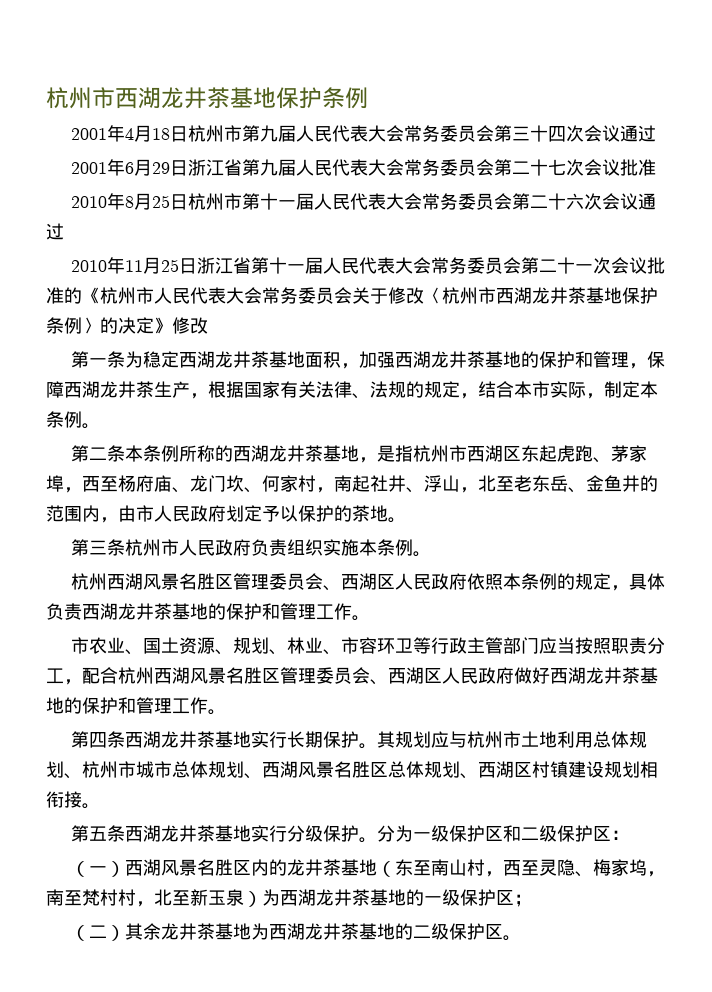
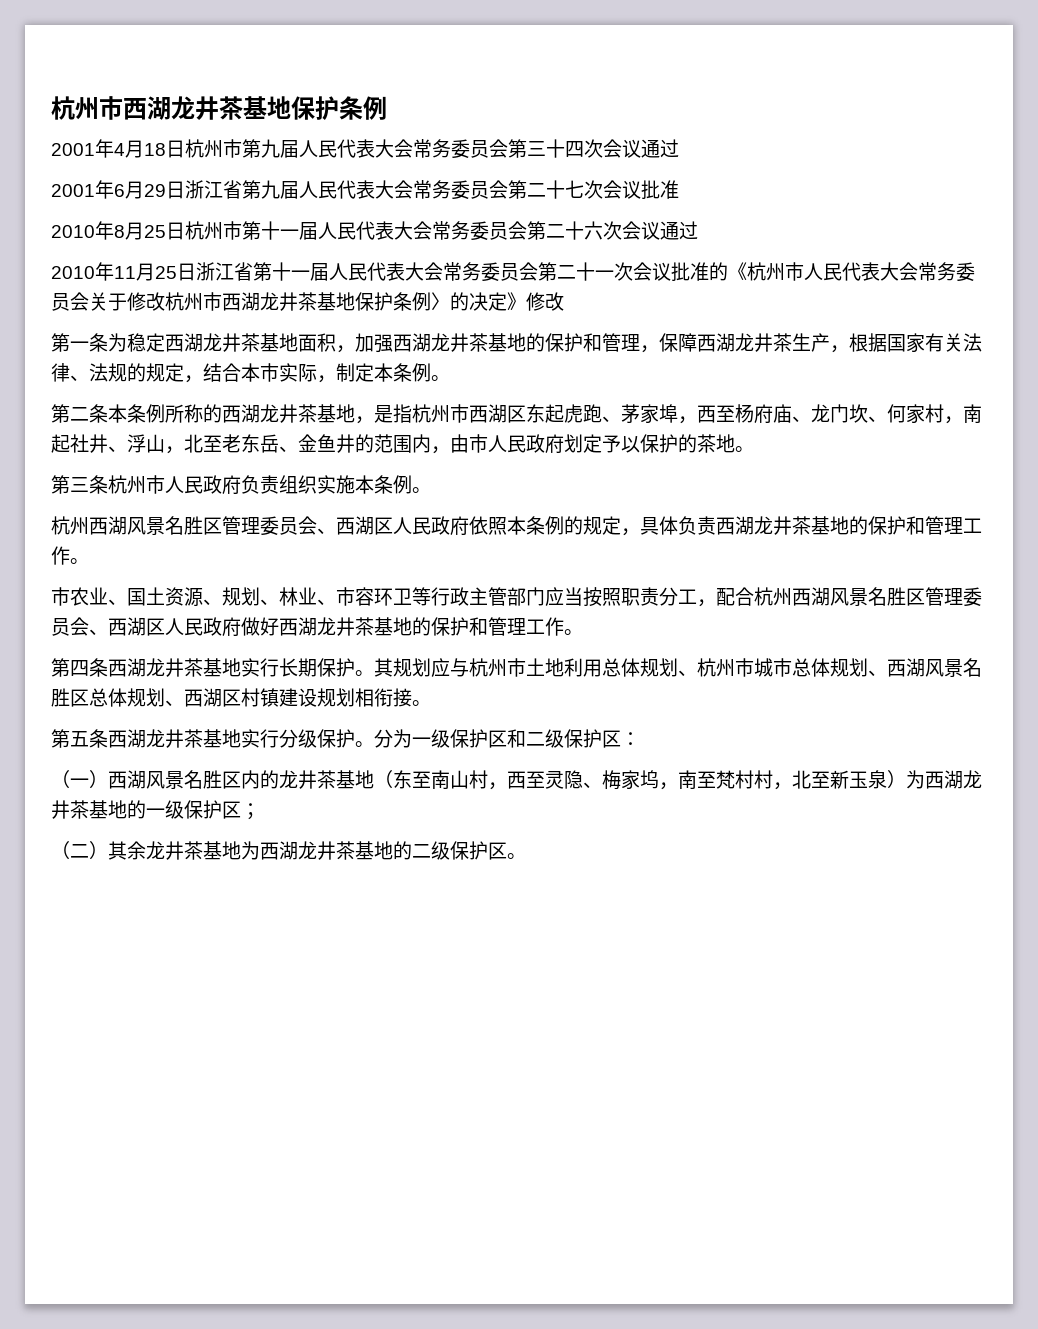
- 2010年11月25日浙江省第十一届人民代表大会常务委员会第二十一次会议批准的《杭州市人民代表大会常务委员会关于修改〈杭州市西湖龙井茶基地保护条例〉的决定》修改
+ 2010年11月25日浙江省第十一届人民代表大会常务委员会第二十一次会议批准的《杭州市人民代表大会常务委员会关于修改杭州市西湖龙井茶基地保护条例〉的决定》修改

